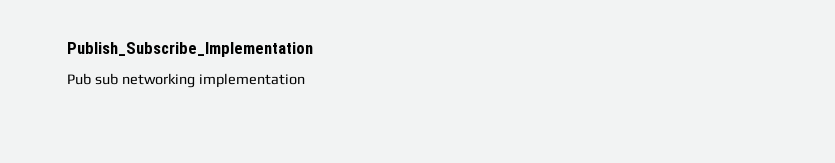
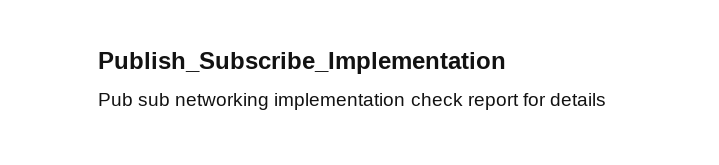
- Pub sub networking implementation
+ Pub sub networking implementation check report for details

